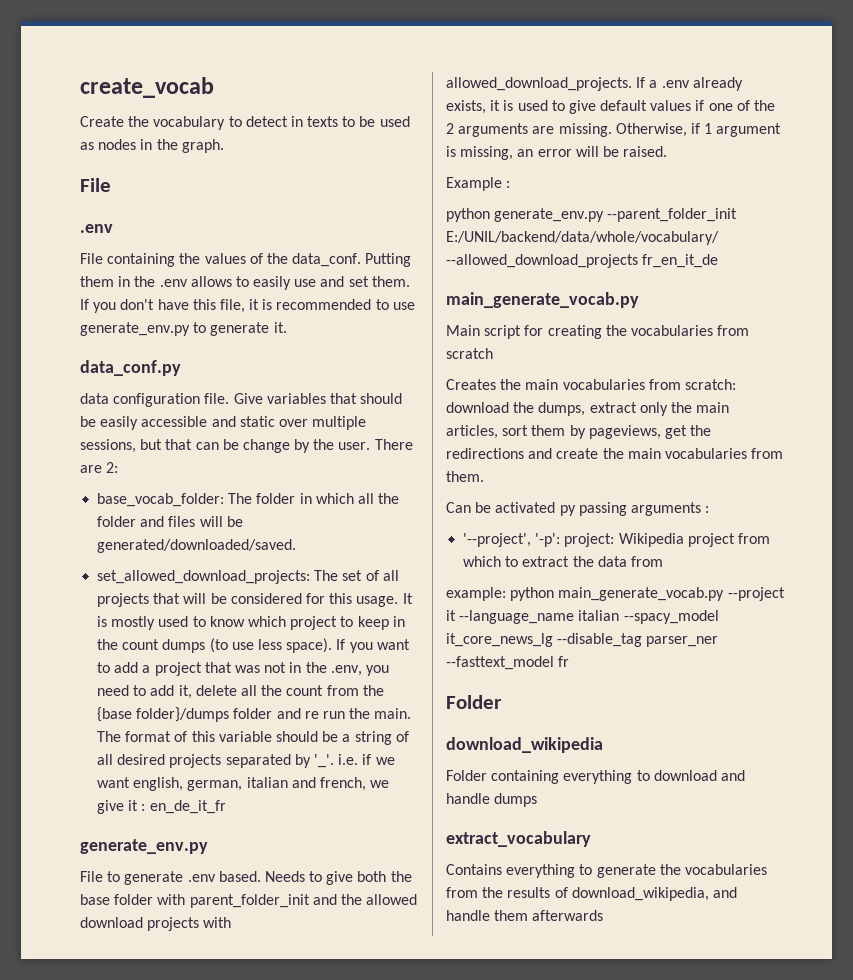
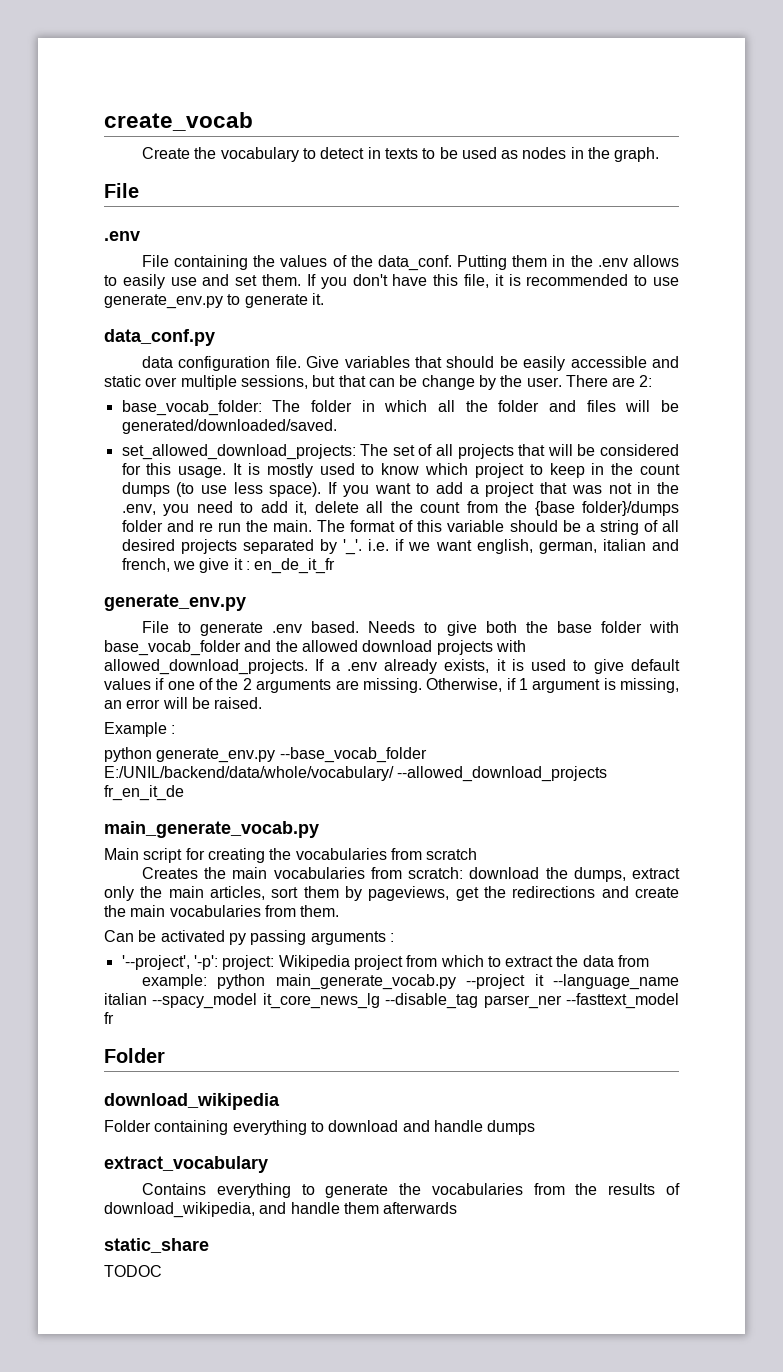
- Needs to give both the base folder with parent_folder_init and the allowed download projects with allowed_download_projects.
+ Needs to give both the base folder with base_vocab_folder and the allowed download projects with allowed_download_projects.
- python generate_env.py --parent_folder_init E:/UNIL/backend/data/whole/vocabulary/ --allowed_download_projects fr_en_it_de
+ python generate_env.py --base_vocab_folder E:/UNIL/backend/data/whole/vocabulary/ --allowed_download_projects fr_en_it_de
+ static_share
+ TODOC

